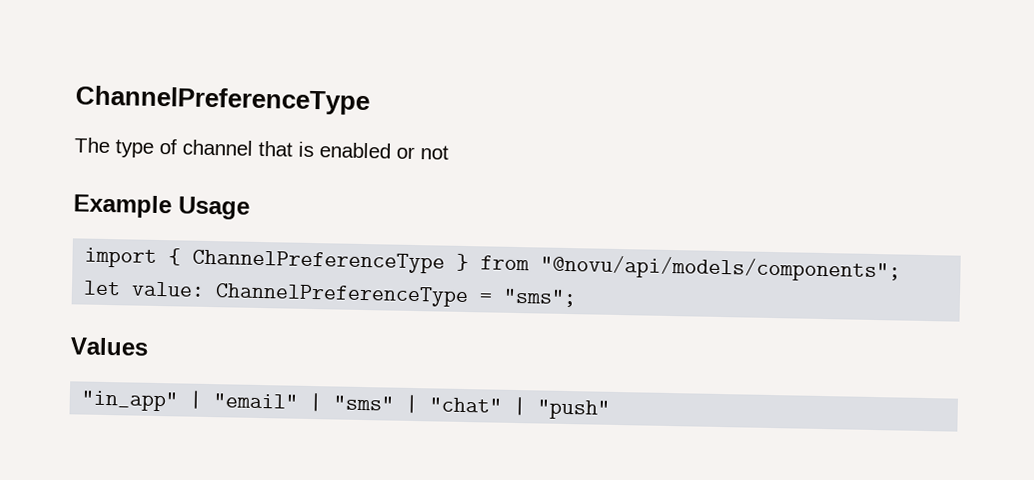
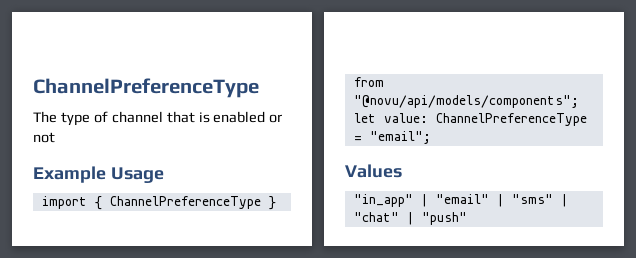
- let value: ChannelPreferenceType = "sms";
+ let value: ChannelPreferenceType = "email";

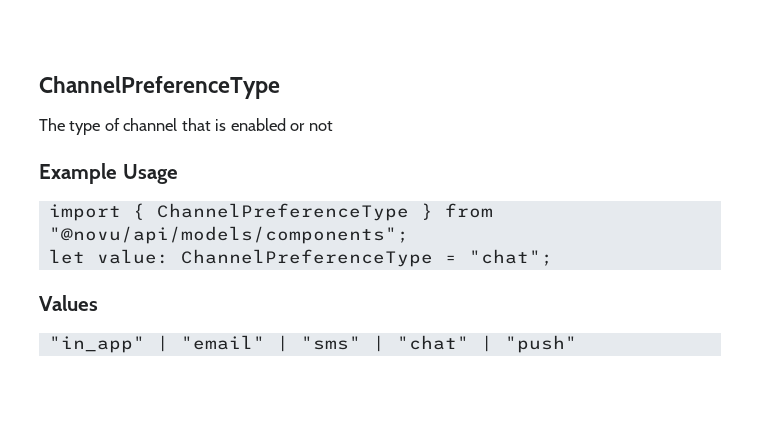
- let value: ChannelPreferenceType = "email";
+ let value: ChannelPreferenceType = "chat";

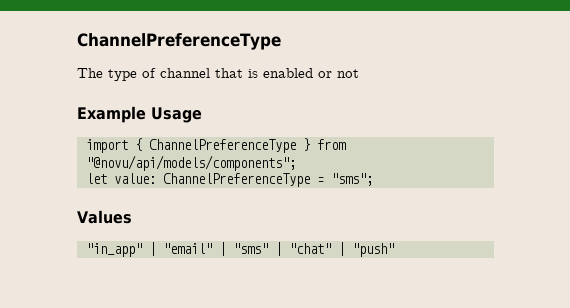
- let value: ChannelPreferenceType = "chat";
+ let value: ChannelPreferenceType = "sms";

